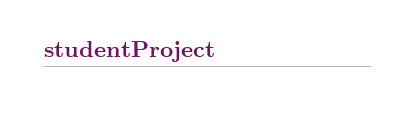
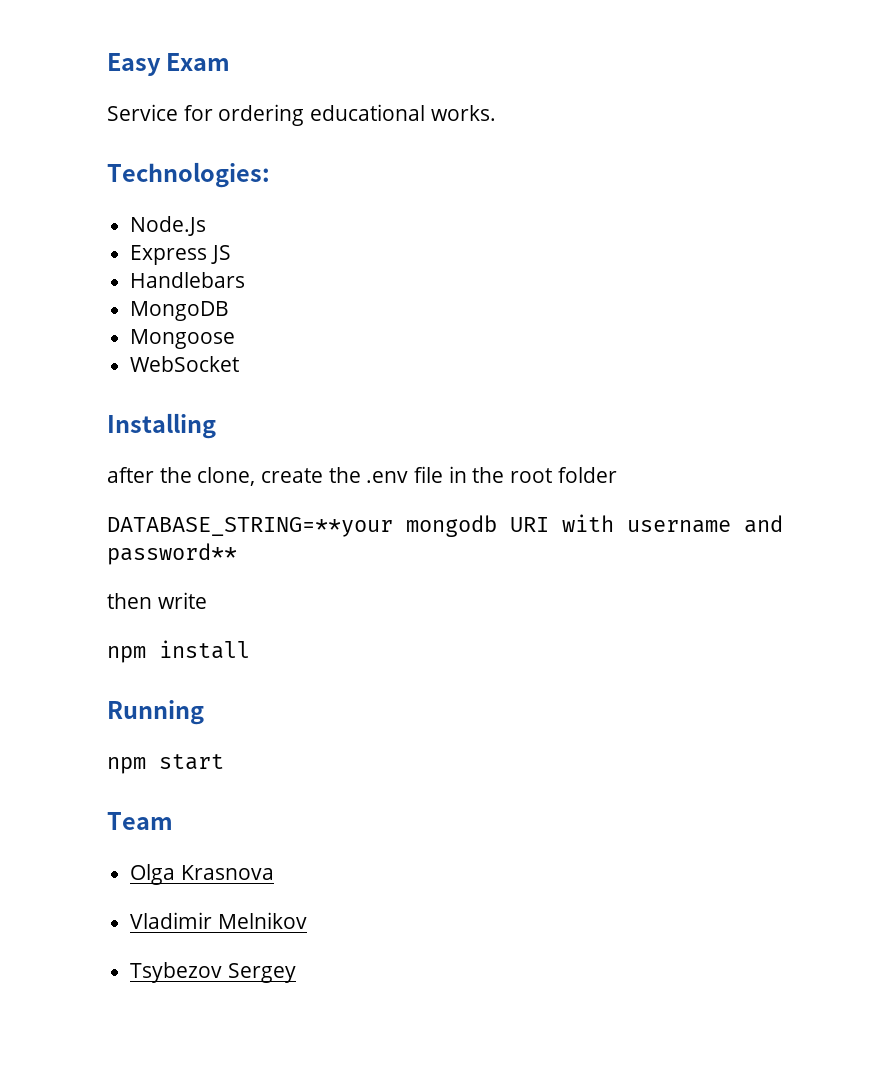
- studentProject
+ Easy Exam
+ Service for ordering educational works.
+ Technologies:
+ Node.Js
+ Express JS
+ Handlebars
+ MongoDB
+ Mongoose
+ WebSocket
+ Installing
+ after the clone, create the .env file in the root folder
+ DATABASE_STRING=**your mongodb URI with username and password**
+ then write
+ npm install
+ Running
+ npm start
+ Team
+ Olga Krasnova
+ Vladimir Melnikov
+ Tsybezov Sergey

